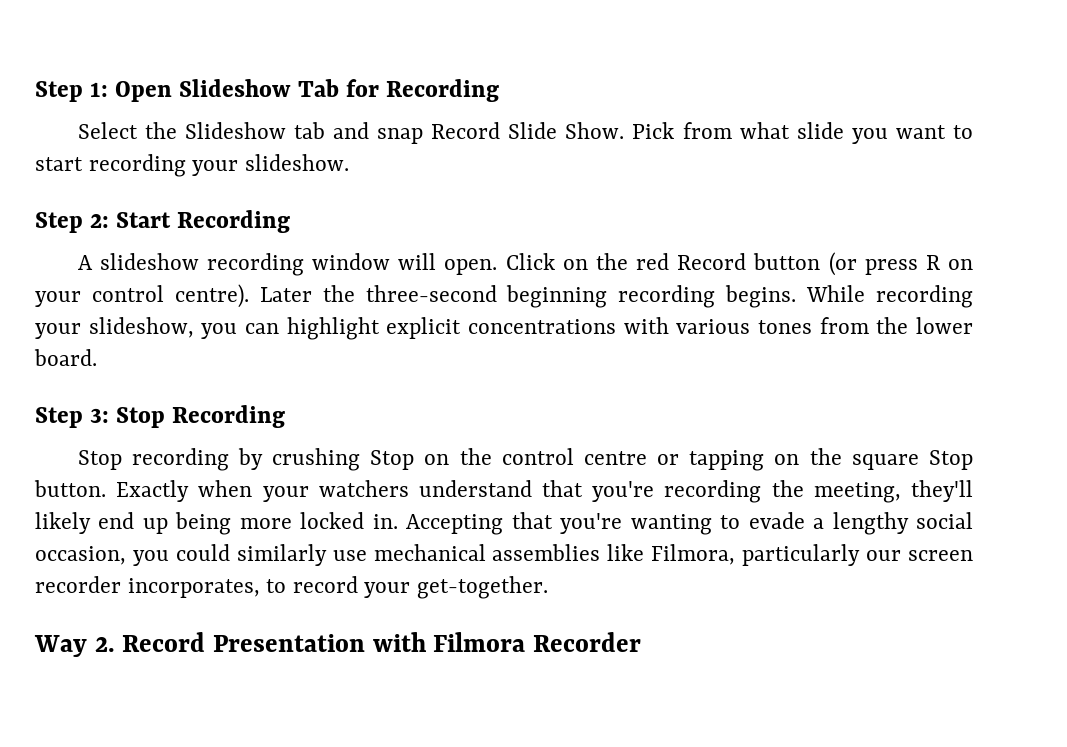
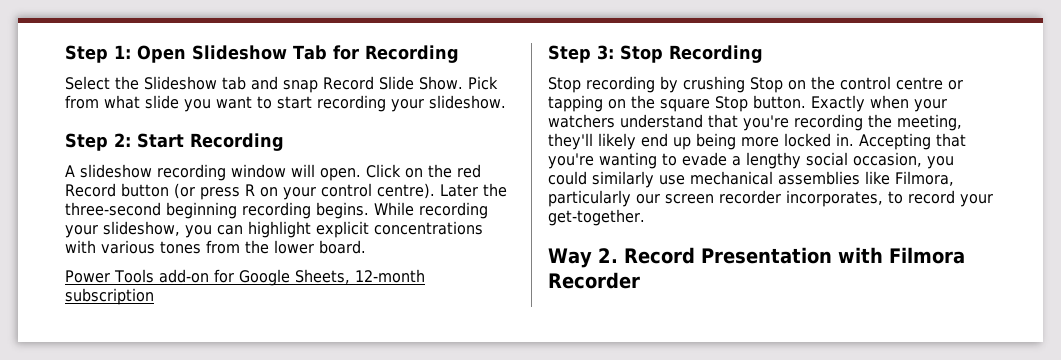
+ Power Tools add-on for Google Sheets, 12-month subscription

